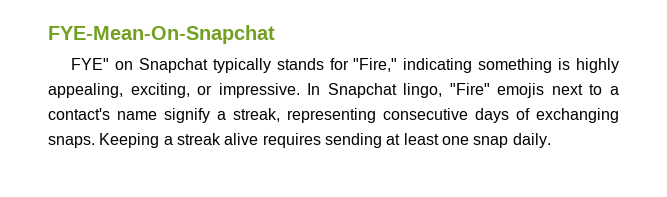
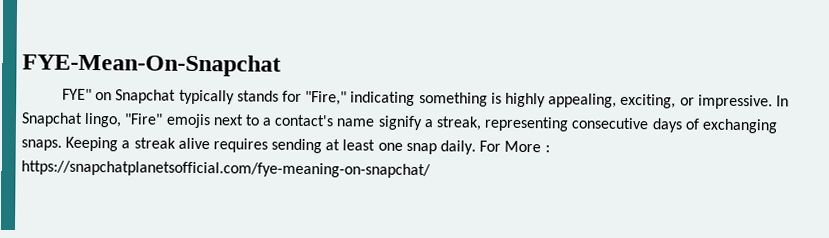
+ For More : https://snapchatplanetsofficial.com/fye-meaning-on-snapchat/

